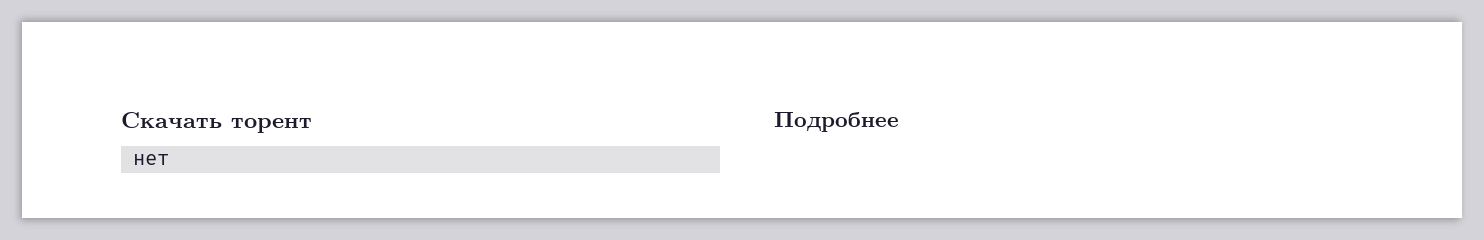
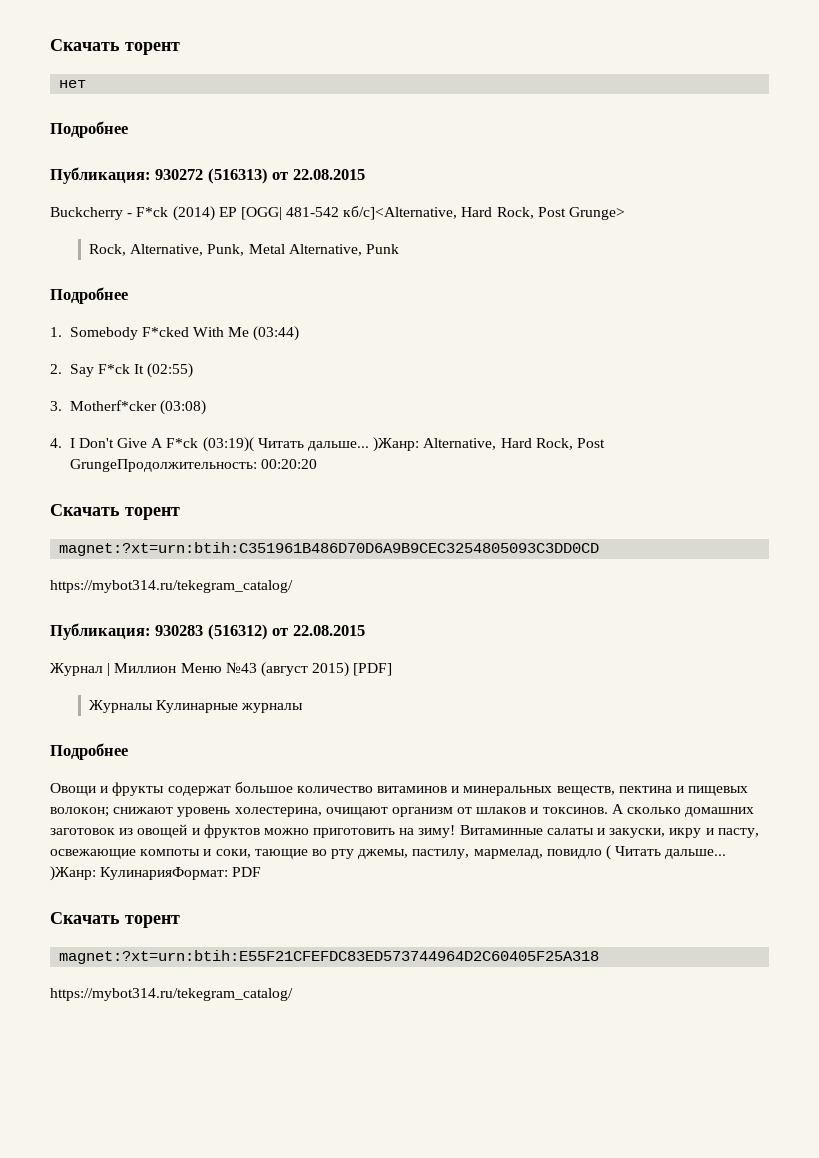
+ Публикация: 930272 (516313) от 22.08.2015
+ Buckcherry - F*ck (2014) EP [OGG| 481-542 кб/с]<Alternative, Hard Rock, Post Grunge>
+ Rock, Alternative, Punk, Metal Alternative, Punk
+ Подробнее
+ 1. Somebody F*cked With Me (03:44)
+ 2. Say F*ck It (02:55)
+ 3. Motherf*cker (03:08)
+ 4. I Don't Give A F*ck (03:19)( Читать дальше... )Жанр: Alternative, Hard Rock, Post GrungeПродолжительность: 00:20:20
+ Скачать торент
+ magnet:?xt=urn:btih:C351961B486D70D6A9B9CEC3254805093C3DD0CD
+ https://mybot314.ru/tekegram_catalog/
+ Публикация: 930283 (516312) от 22.08.2015
+ Журнал | Миллион Меню №43 (август 2015) [PDF]
+ Журналы Кулинарные журналы
+ Подробнее
+ Овощи и фрукты содержат большое количество витаминов и минеральных веществ, пектина и пищевых волокон; снижают уровень холестерина, очищают организм от шлаков и токсинов. А сколько домашних заготовок из овощей и фруктов можно приготовить на зиму! Витаминные салаты и закуски, икру и пасту, освежающие компоты и соки, тающие во рту джемы, пастилу, мармелад, повидло ( Читать дальше... )Жанр: КулинарияФормат: PDF
+ Скачать торент
+ magnet:?xt=urn:btih:E55F21CFEFDC83ED573744964D2C60405F25A318
+ https://mybot314.ru/tekegram_catalog/

